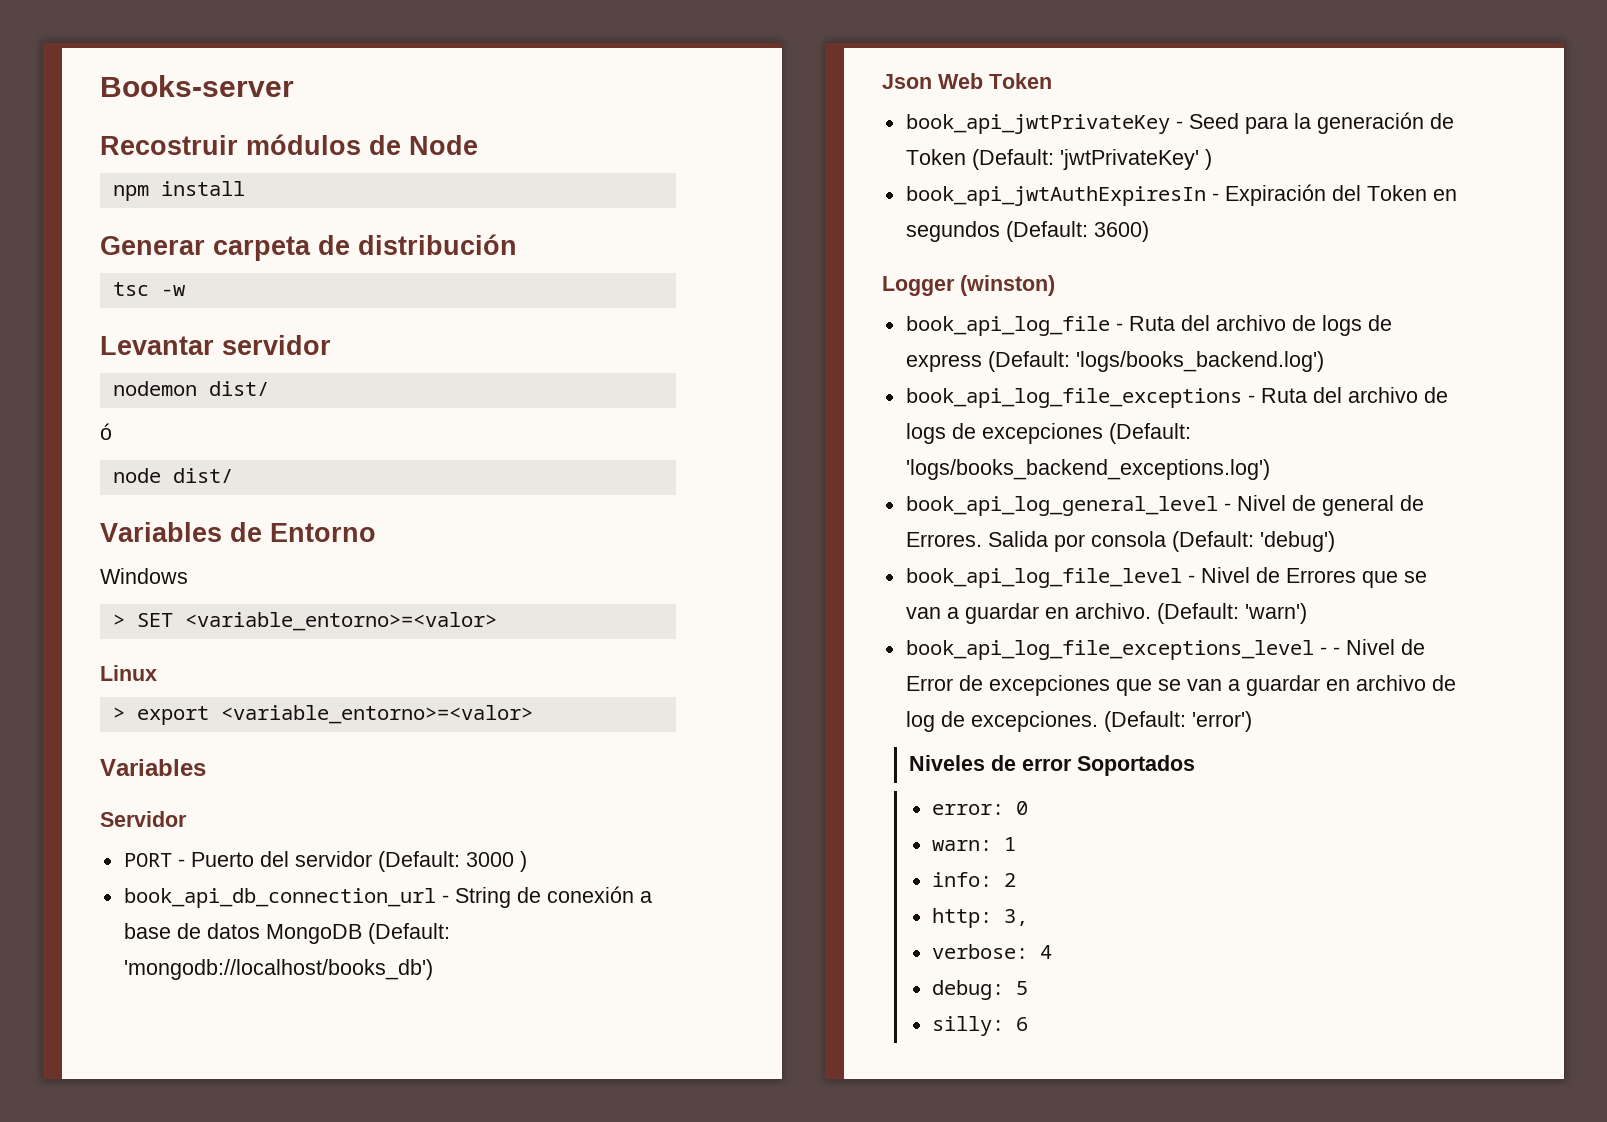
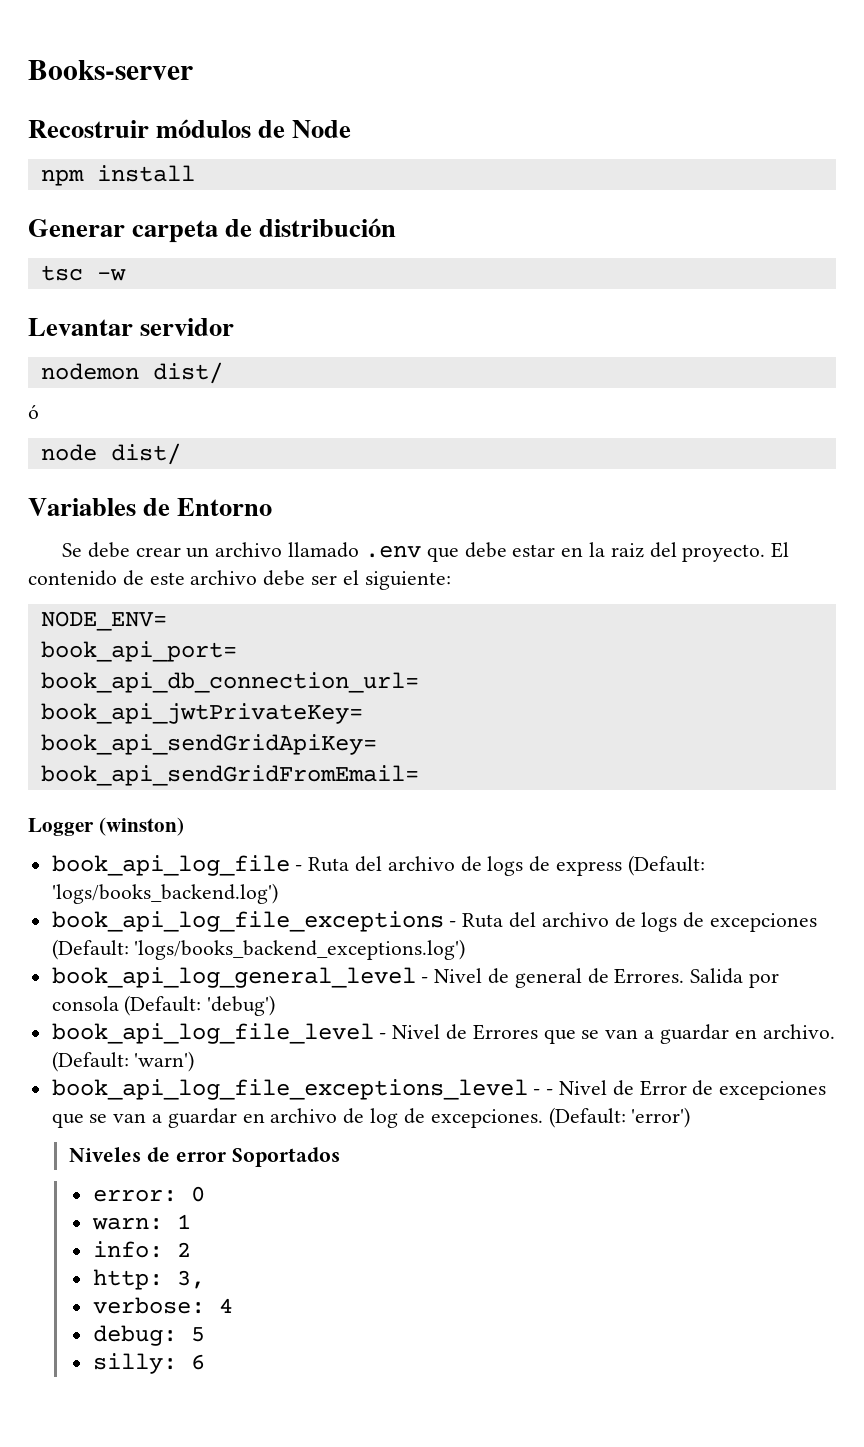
- Windows
- > SET <variable_entorno>=<valor>
- Linux
- > export <variable_entorno>=<valor>
- Variables
- Servidor
- PORT - Puerto del servidor (Default: 3000 )
- book_api_db_connection_url - String de conexión a base de datos MongoDB (Default: 'mongodb://localhost/books_db')
- Json Web Token
- book_api_jwtPrivateKey - Seed para la generación de Token (Default: 'jwtPrivateKey' )
- book_api_jwtAuthExpiresIn - Expiración del Token en segundos (Default: 3600)
+ Se debe crear un archivo llamado .env que debe estar en la raiz del proyecto. El contenido de este archivo debe ser el siguiente:
+ NODE_ENV=
+ book_api_port=
+ book_api_db_connection_url=
+ book_api_jwtPrivateKey=
+ book_api_sendGridApiKey=
+ book_api_sendGridFromEmail=

